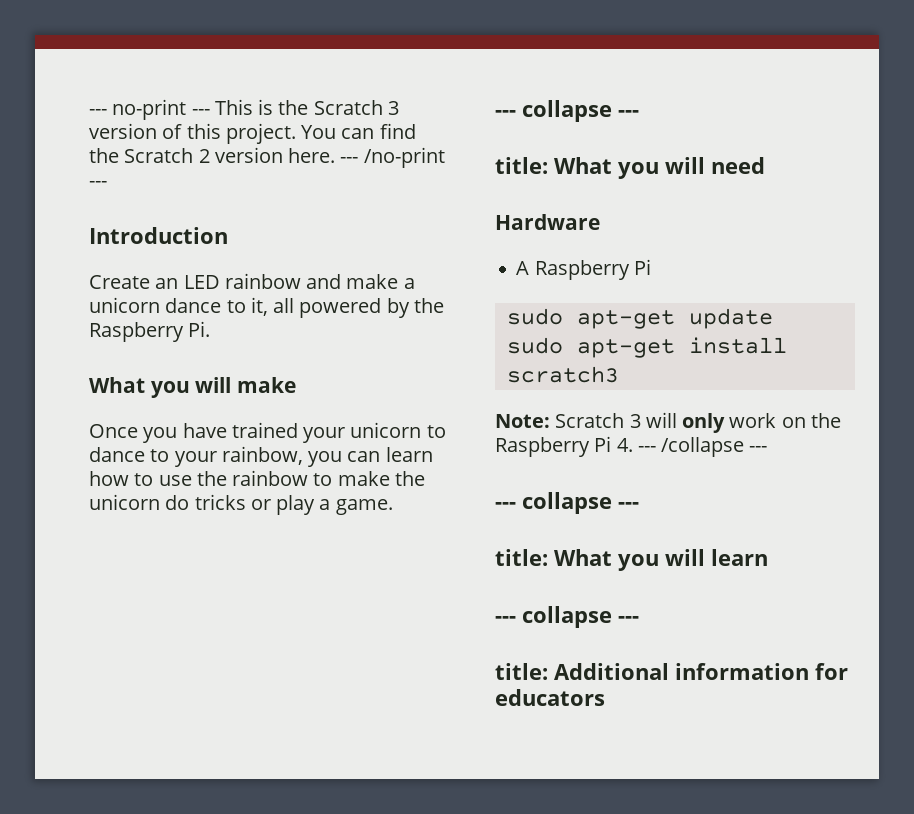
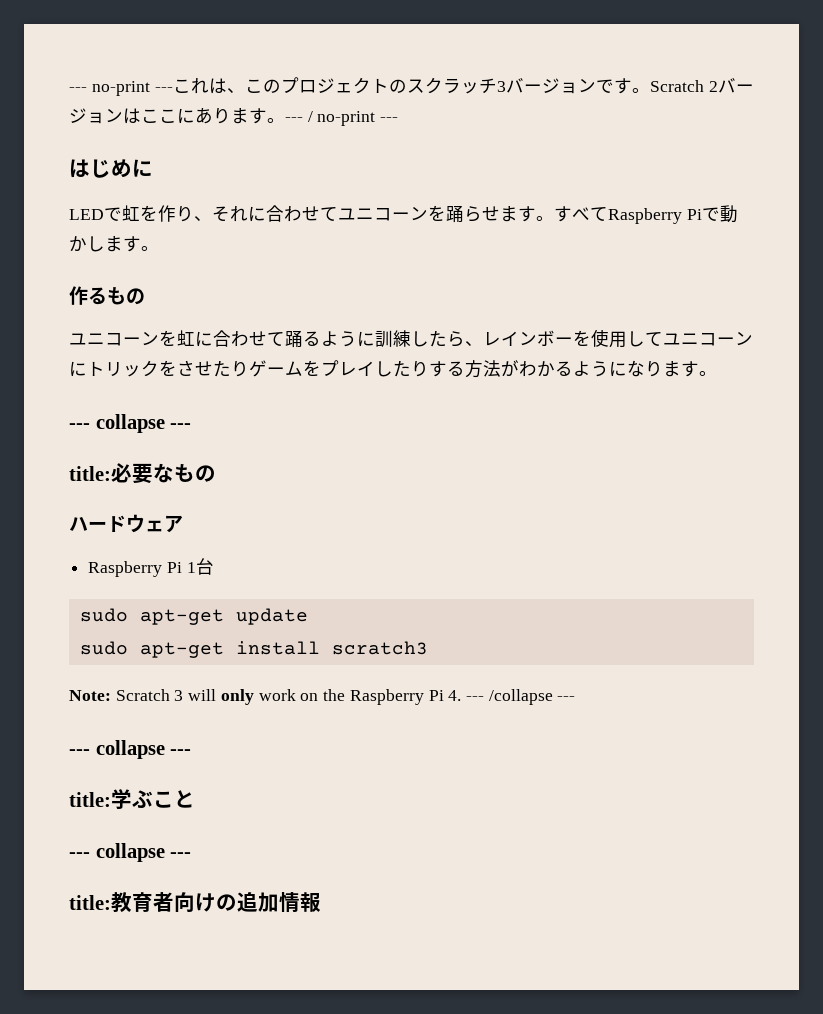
- --- no-print --- This is the Scratch 3 version of this project. You can find the Scratch 2 version here. --- /no-print ---
- Introduction
- Create an LED rainbow and make a unicorn dance to it, all powered by the Raspberry Pi.
- What you will make
- Once you have trained your unicorn to dance to your rainbow, you can learn how to use the rainbow to make the unicorn do tricks or play a game.
+ --- no-print ---これは、このプロジェクトのスクラッチ3バージョンです。Scratch 2バージョンはここにあります。--- / no-print ---
+ はじめに
+ LEDで虹を作り、それに合わせてユニコーンを踊らせます。すべてRaspberry Piで動かします。
+ 作るもの
+ ユニコーンを虹に合わせて踊るように訓練したら、レインボーを使用してユニコーンにトリックをさせたりゲームをプレイしたりする方法がわかるようになります。
  --- collapse ---
- title: What you will need
- Hardware
- A Raspberry Pi
+ title:必要なもの
+ ハードウェア
+ Raspberry Pi 1台
- title: What you will learn
+ title:学ぶこと
  --- collapse ---
- title: Additional information for educators
+ title:教育者向けの追加情報

